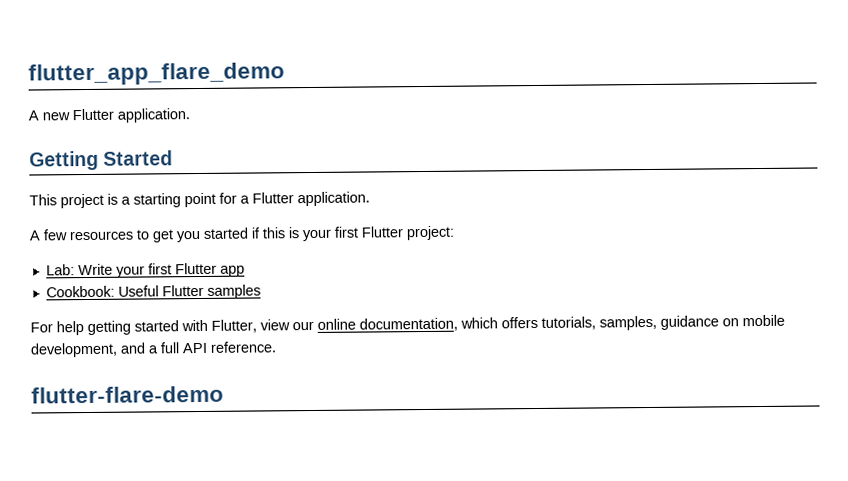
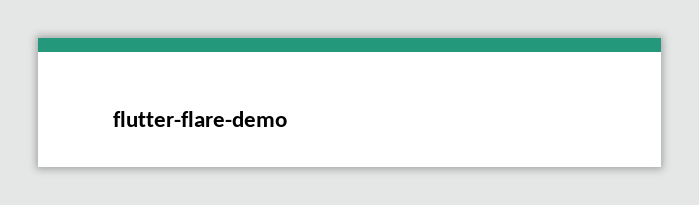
- flutter_app_flare_demo
- A new Flutter application.
- Getting Started
- This project is a starting point for a Flutter application.
- A few resources to get you started if this is your first Flutter project:
- Lab: Write your first Flutter app
- Cookbook: Useful Flutter samples
- For help getting started with Flutter, view our online documentation, which offers tutorials, samples, guidance on mobile development, and a full API reference.

